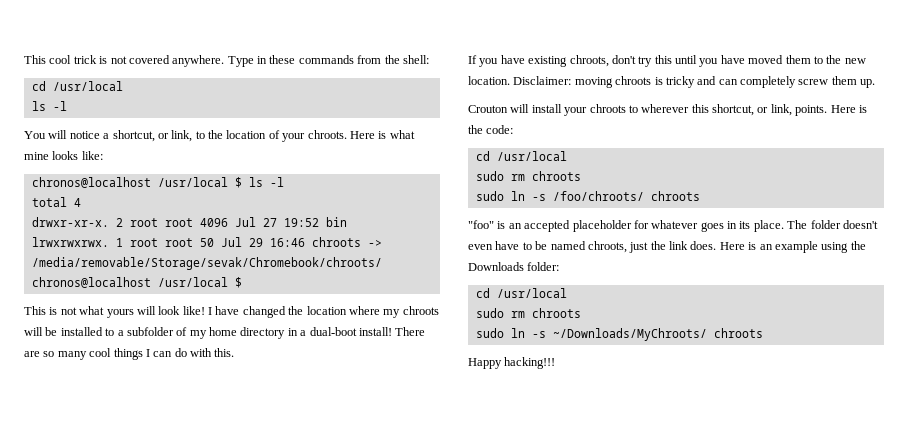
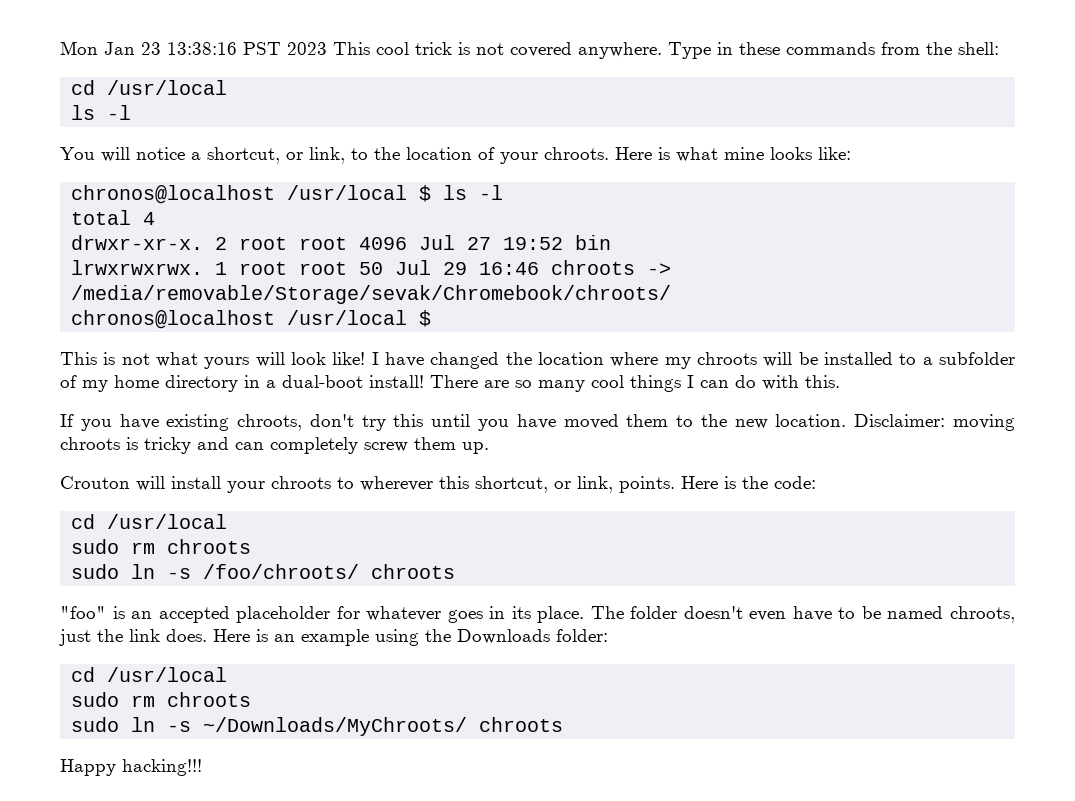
- This cool trick is not covered anywhere.
+ Mon Jan 23 13:38:16 PST 2023 This cool trick is not covered anywhere.

